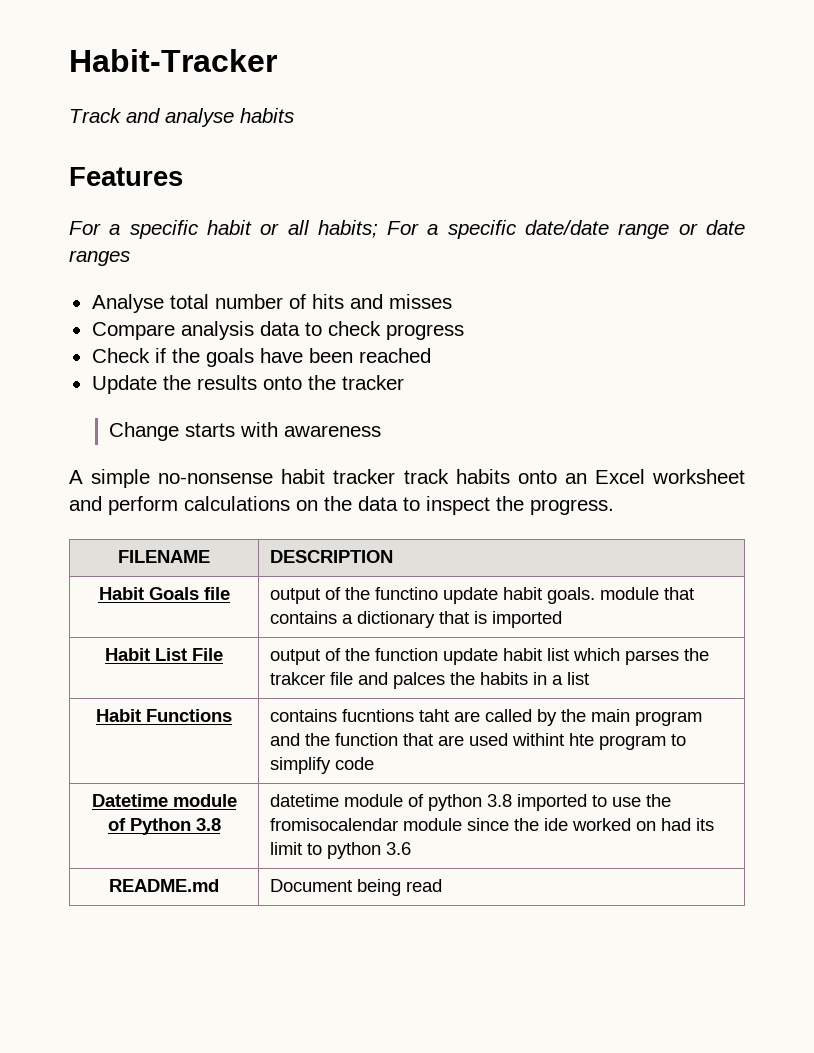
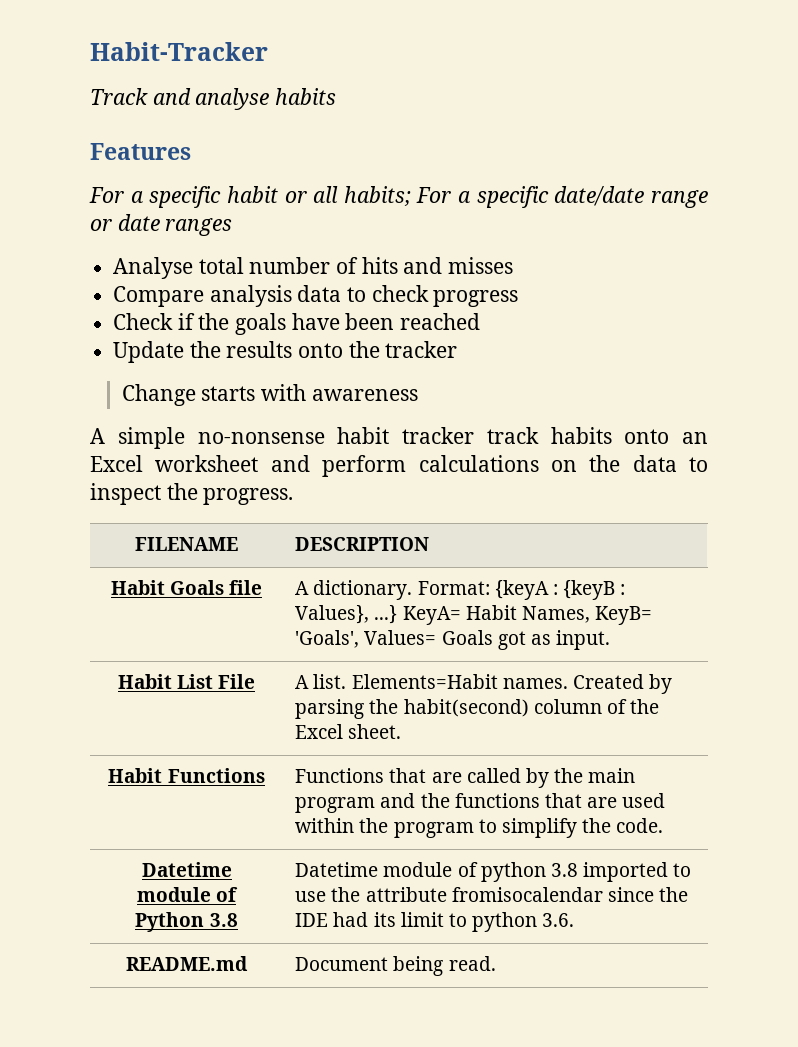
- Habit Goals file | output of the functino update habit goals. module that contains a dictionary that is imported
- Habit List File | output of the function update habit list which parses the trakcer file and palces the habits in a list
+ Habit Goals file | A dictionary. Format: {keyA : {keyB : Values}, ...} KeyA= Habit Names, KeyB= 'Goals', Values= Goals got as input.
+ Habit List File | A list. Elements=Habit names. Created by parsing the habit(second) column of the Excel sheet.
- Habit Functions | contains fucntions taht are called by the main program and the function that are used withint hte program to simplify code
+ Habit Functions | Functions that are called by the main program and the functions that are used within the program to simplify the code.
- Datetime module of Python 3.8 | datetime module of python 3.8 imported to use the fromisocalendar module since the ide worked on had its limit to python 3.6
+ Datetime module of Python 3.8 | Datetime module of python 3.8 imported to use the attribute fromisocalendar since the IDE had its limit to python 3.6.
- README.md | Document being read
+ README.md | Document being read.

